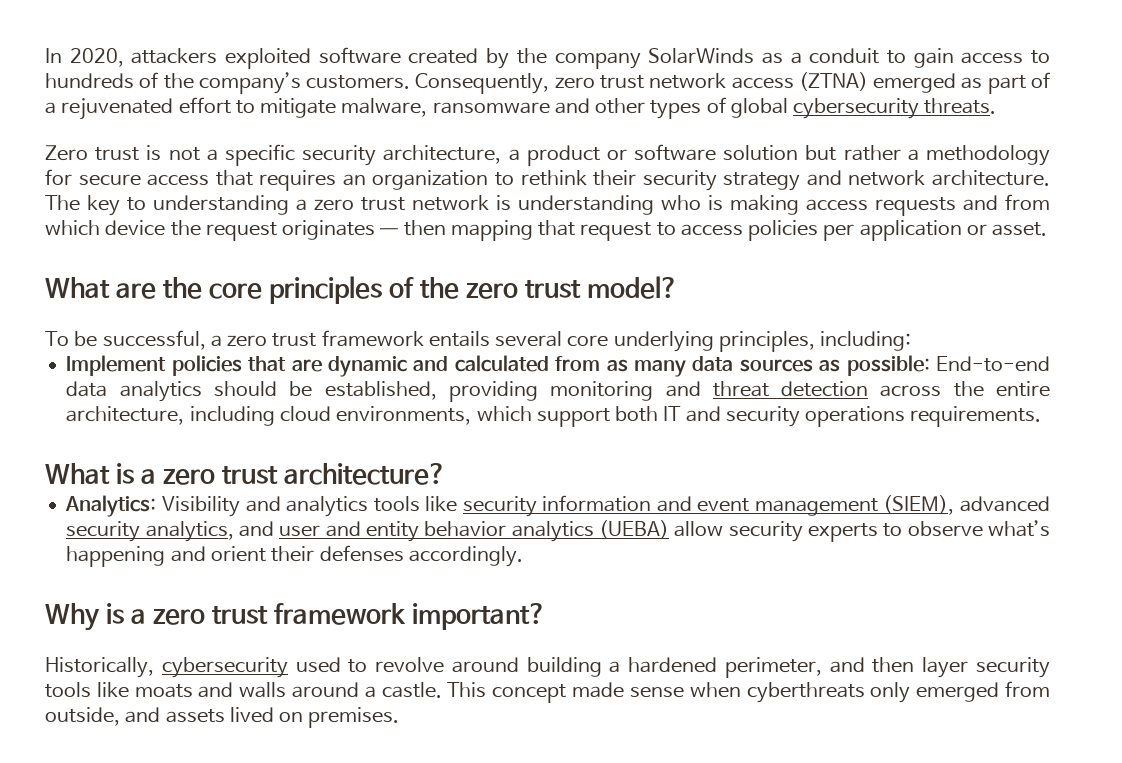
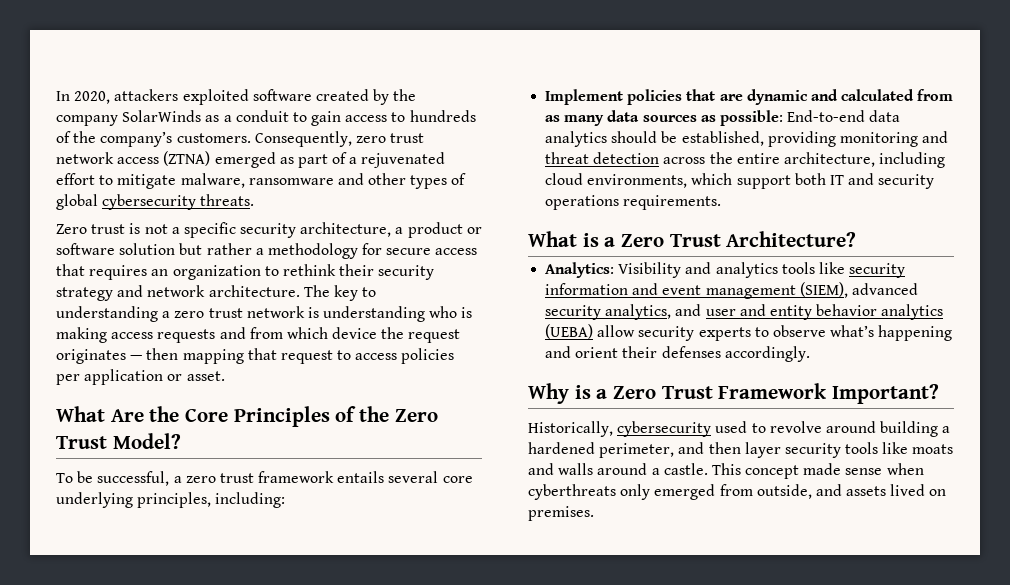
- What are the core principles of the zero trust model?
+ What Are the Core Principles of the Zero Trust Model?
- What is a zero trust architecture?
+ What is a Zero Trust Architecture?
- Why is a zero trust framework important?
+ Why is a Zero Trust Framework Important?

